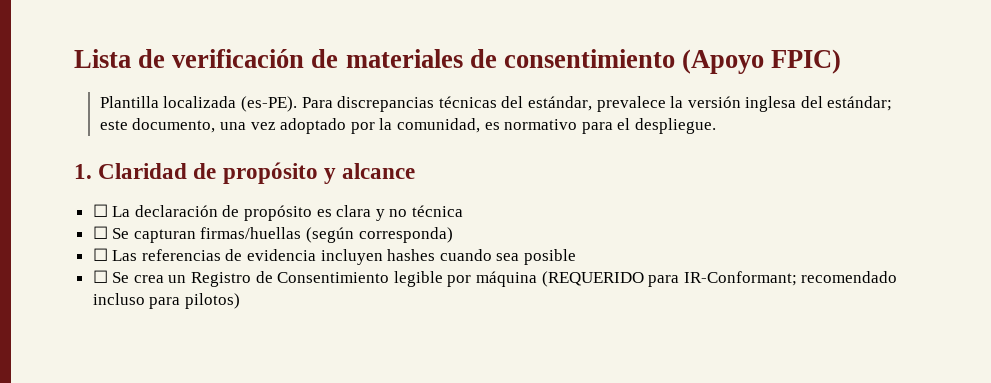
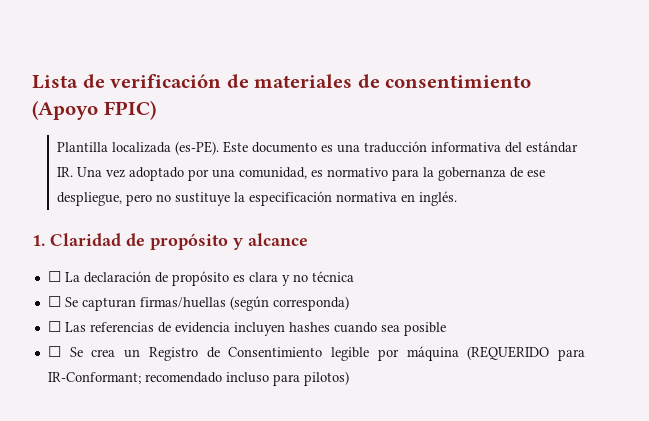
- Para discrepancias técnicas del estándar, prevalece la versión inglesa del estándar; este documento, una vez adoptado por la comunidad, es normativo para el despliegue.
+ Este documento es una traducción informativa del estándar IR. Una vez adoptado por una comunidad, es normativo para la gobernanza de ese despliegue, pero no sustituye la especificación normativa en inglés.

